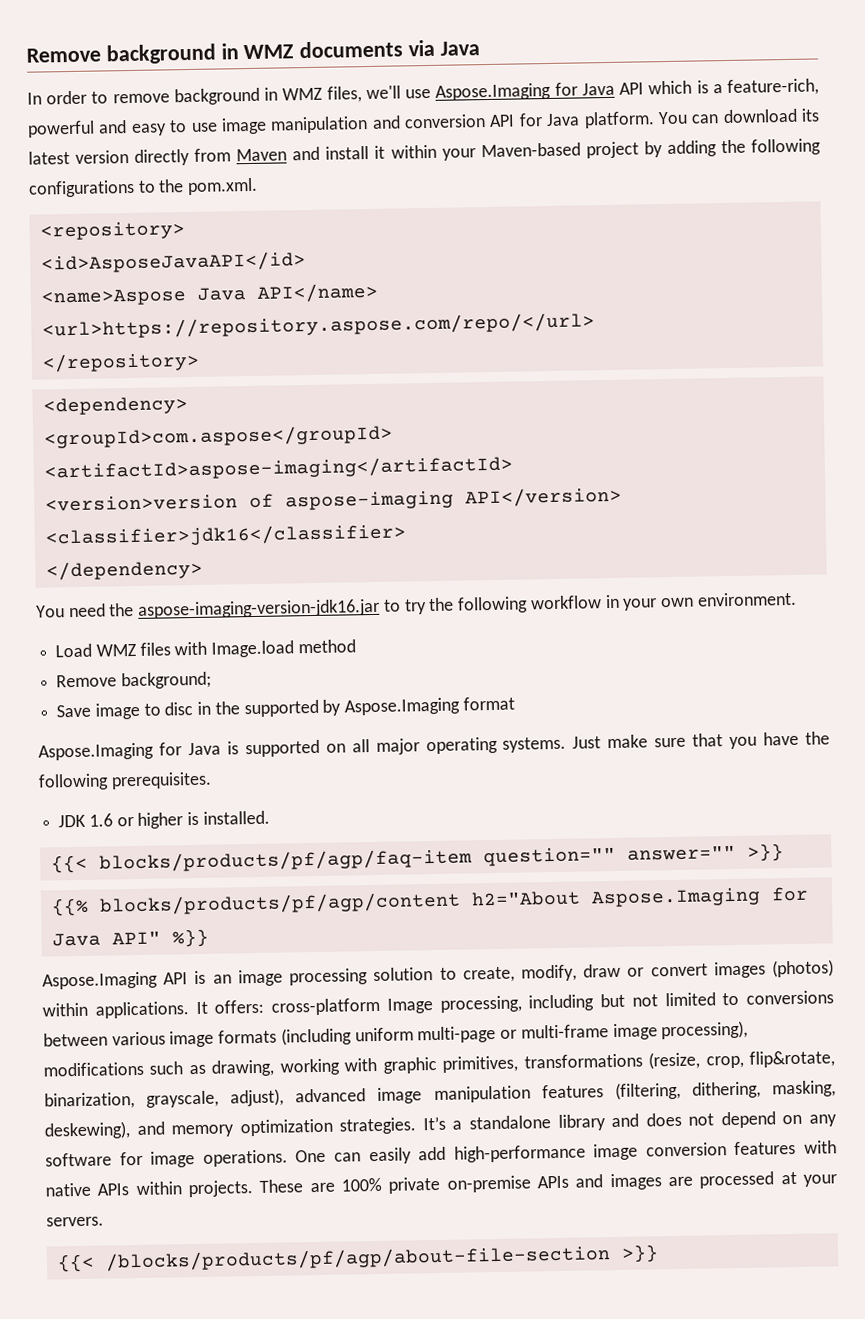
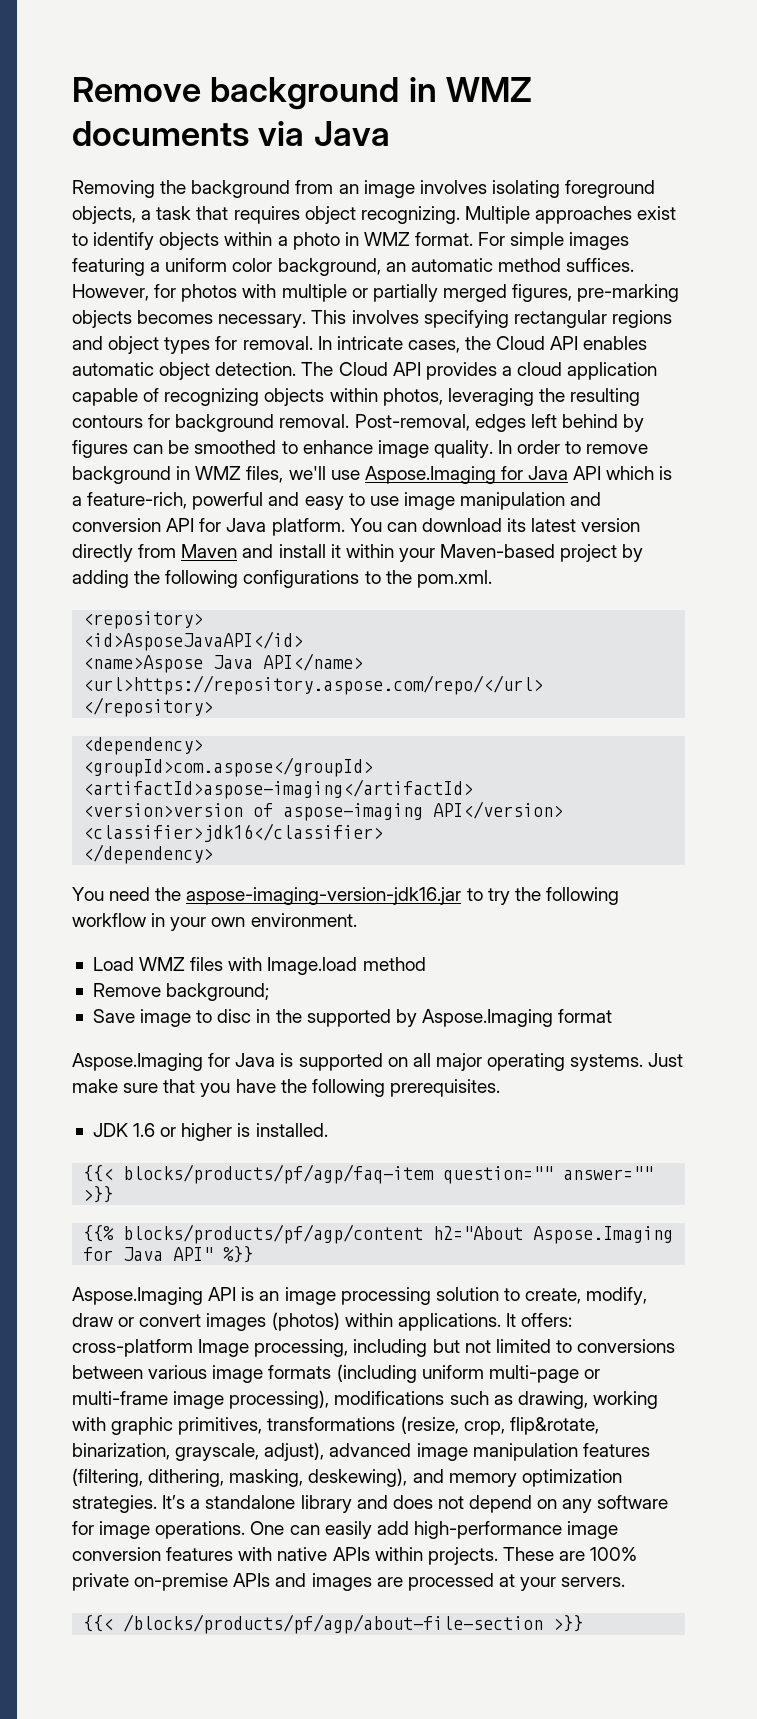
+ Removing the background from an image involves isolating foreground objects, a task that requires object recognizing. Multiple approaches exist to identify objects within a photo in WMZ format. For simple images featuring a uniform color background, an automatic method suffices. However, for photos with multiple or partially merged figures, pre-marking objects becomes necessary. This involves specifying rectangular regions and object types for removal. In intricate cases, the Cloud API enables automatic object detection. The Cloud API provides a cloud application capable of recognizing objects within photos, leveraging the resulting contours for background removal. Post-removal, edges left behind by figures can be smoothed to enhance image quality.

